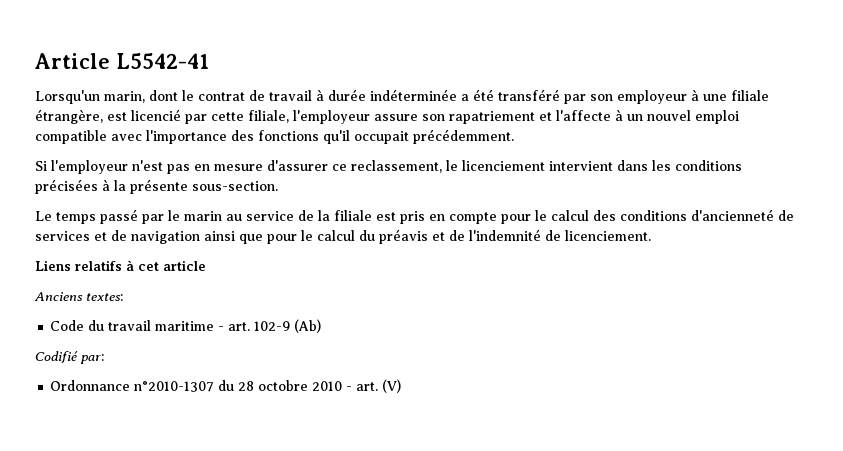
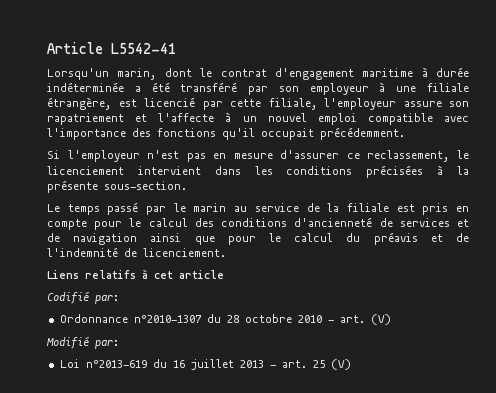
- Lorsqu'un marin, dont le contrat de travail à durée indéterminée a été transféré par son employeur à une filiale étrangère, est licencié par cette filiale, l'employeur assure son rapatriement et l'affecte à un nouvel emploi compatible avec l'importance des fonctions qu'il occupait précédemment.
+ Lorsqu'un marin, dont le contrat d'engagement maritime à durée indéterminée a été transféré par son employeur à une filiale étrangère, est licencié par cette filiale, l'employeur assure son rapatriement et l'affecte à un nouvel emploi compatible avec l'importance des fonctions qu'il occupait précédemment.
- Anciens textes:
- Code du travail maritime - art. 102-9 (Ab)
+ Modifié par:
+ Loi n°2013-619 du 16 juillet 2013 - art. 25 (V)

